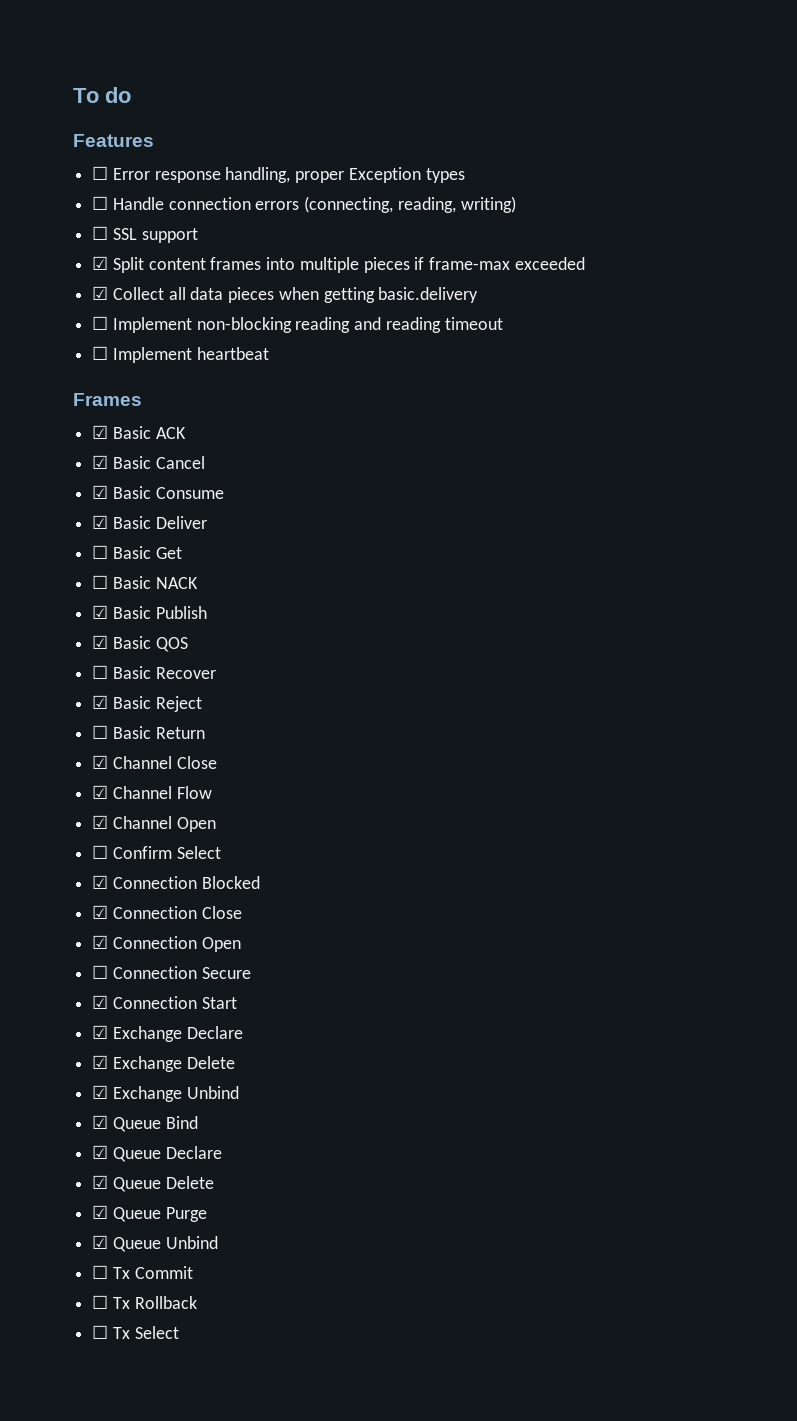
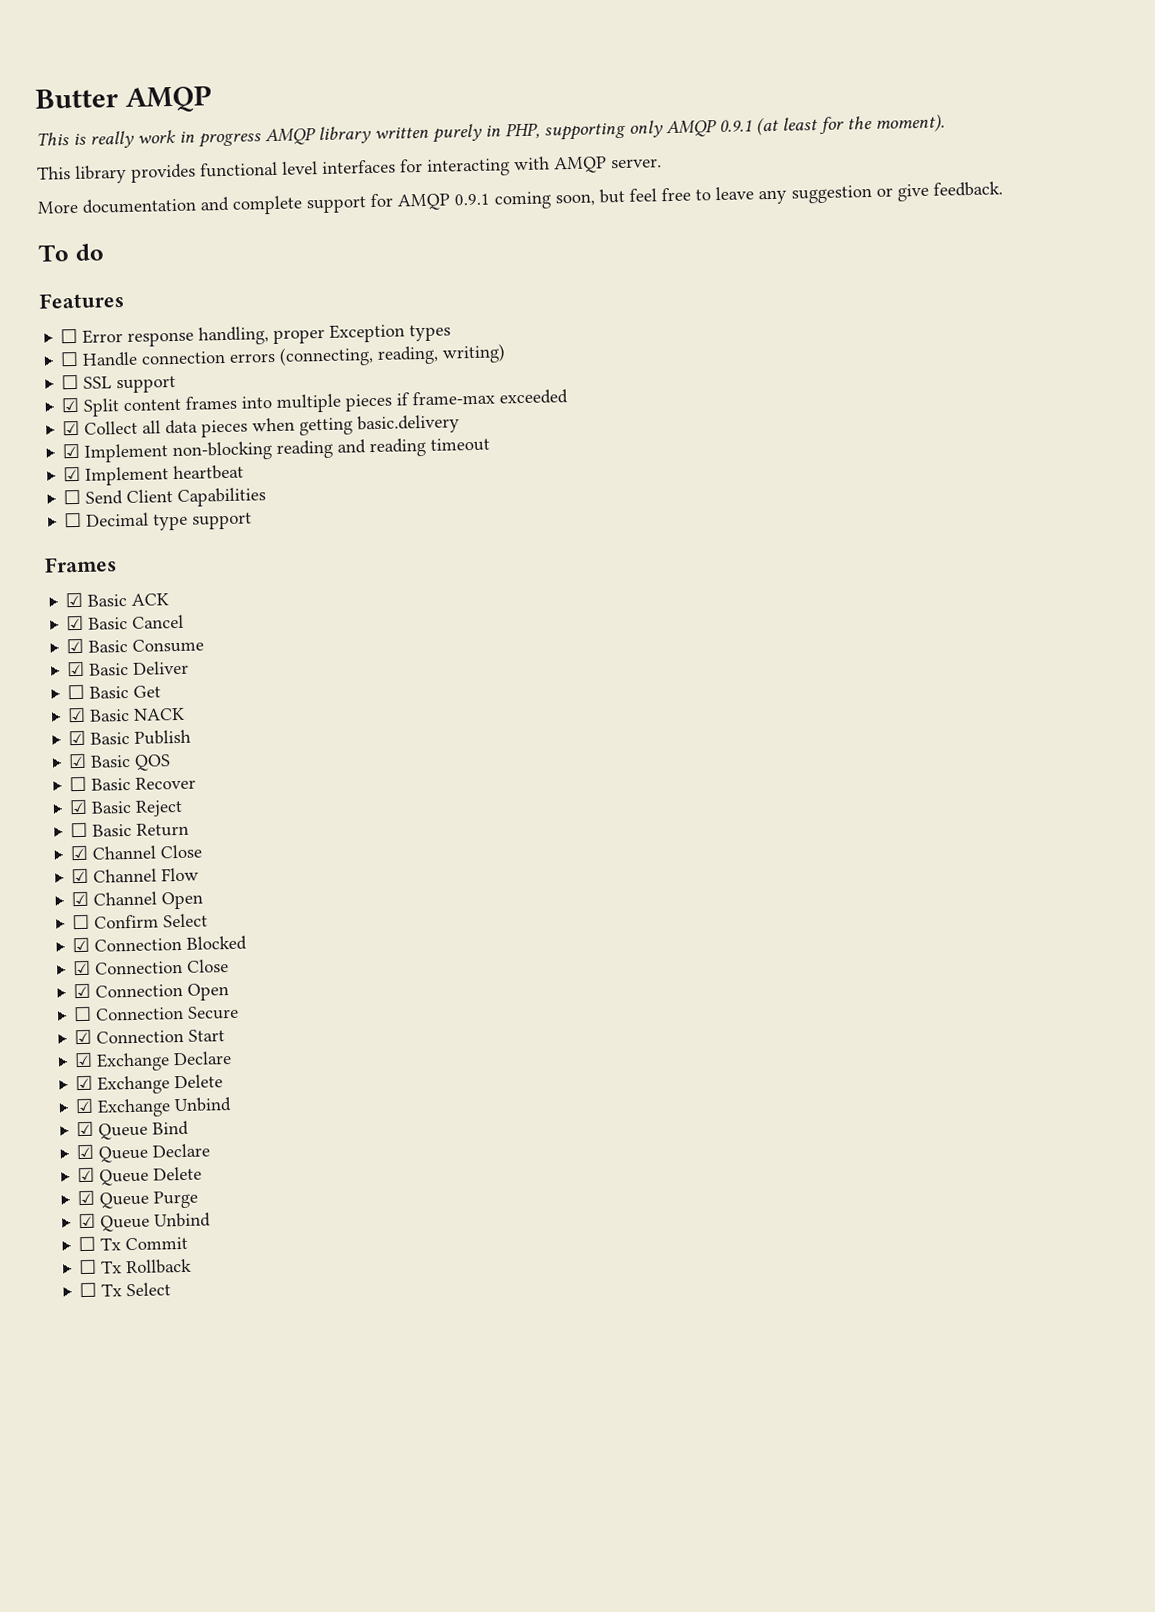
+ Butter AMQP
+ This is really work in progress AMQP library written purely in PHP, supporting only AMQP 0.9.1 (at least for the moment).
+ This library provides functional level interfaces for interacting with AMQP server.
+ More documentation and complete support for AMQP 0.9.1 coming soon, but feel free to leave any suggestion or give feedback.
- ☐ Implement non-blocking reading and reading timeout
+ ☑ Implement non-blocking reading and reading timeout
- ☐ Implement heartbeat
+ ☑ Implement heartbeat
+ ☐ Send Client Capabilities
+ ☐ Decimal type support
- ☐ Basic NACK
+ ☑ Basic NACK

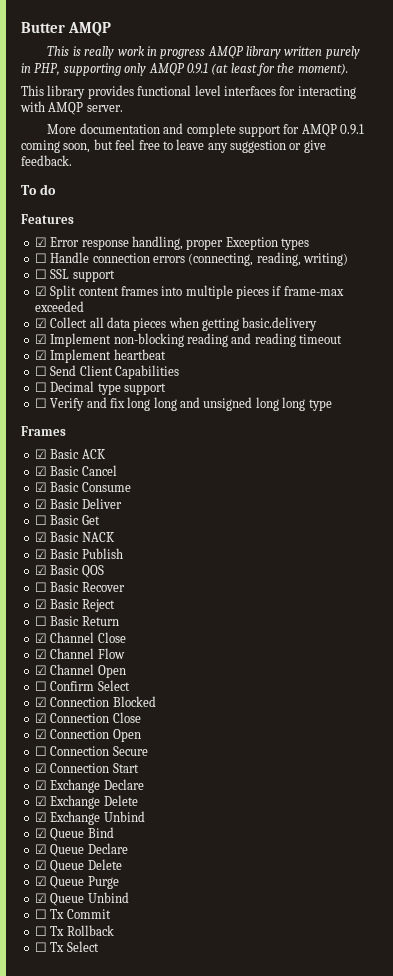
- ☐ Error response handling, proper Exception types
+ ☑ Error response handling, proper Exception types
+ ☐ Verify and fix long long and unsigned long long type

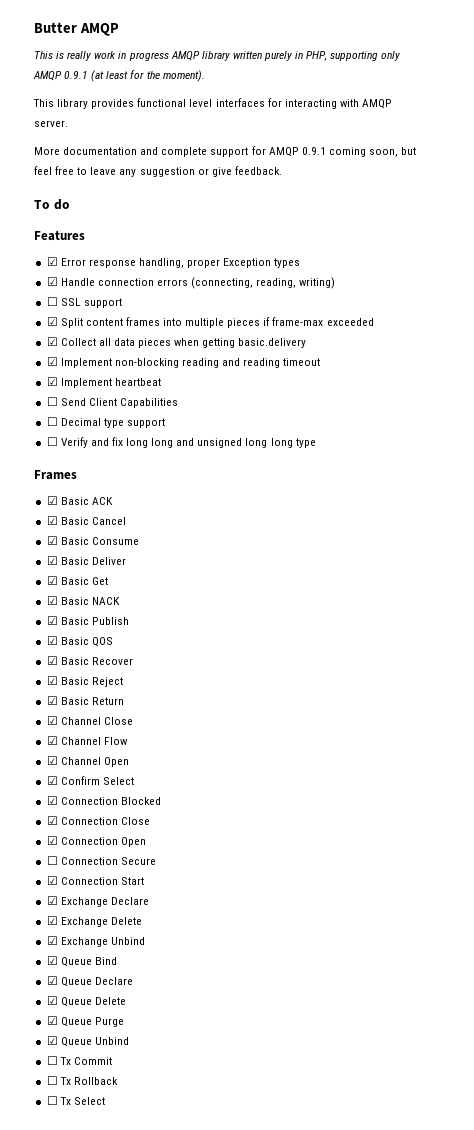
- ☐ Handle connection errors (connecting, reading, writing)
+ ☑ Handle connection errors (connecting, reading, writing)
- ☐ Basic Get
+ ☑ Basic Get
- ☐ Basic Recover
+ ☑ Basic Recover
- ☐ Basic Return
+ ☑ Basic Return
- ☐ Confirm Select
+ ☑ Confirm Select

